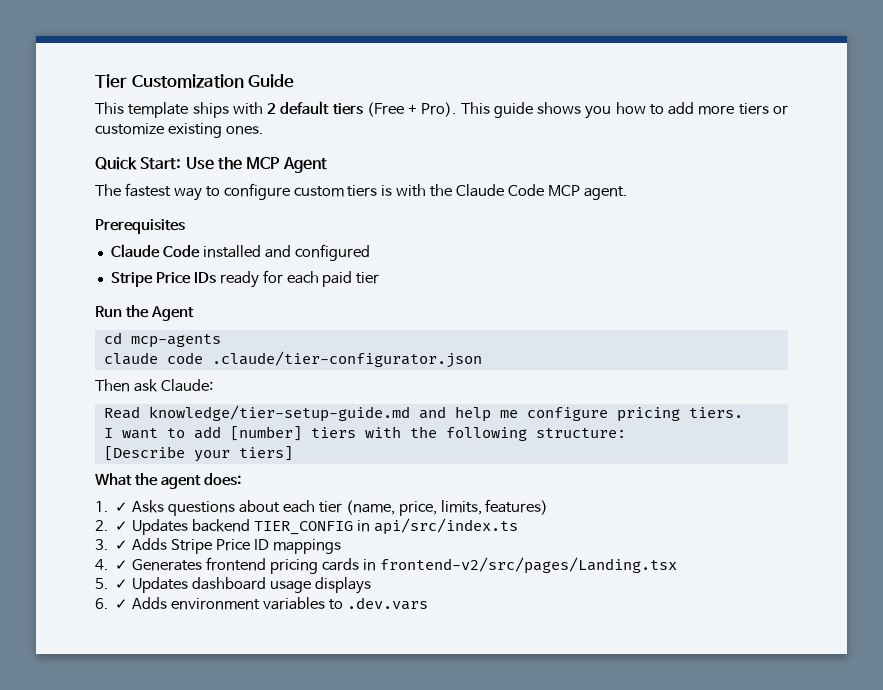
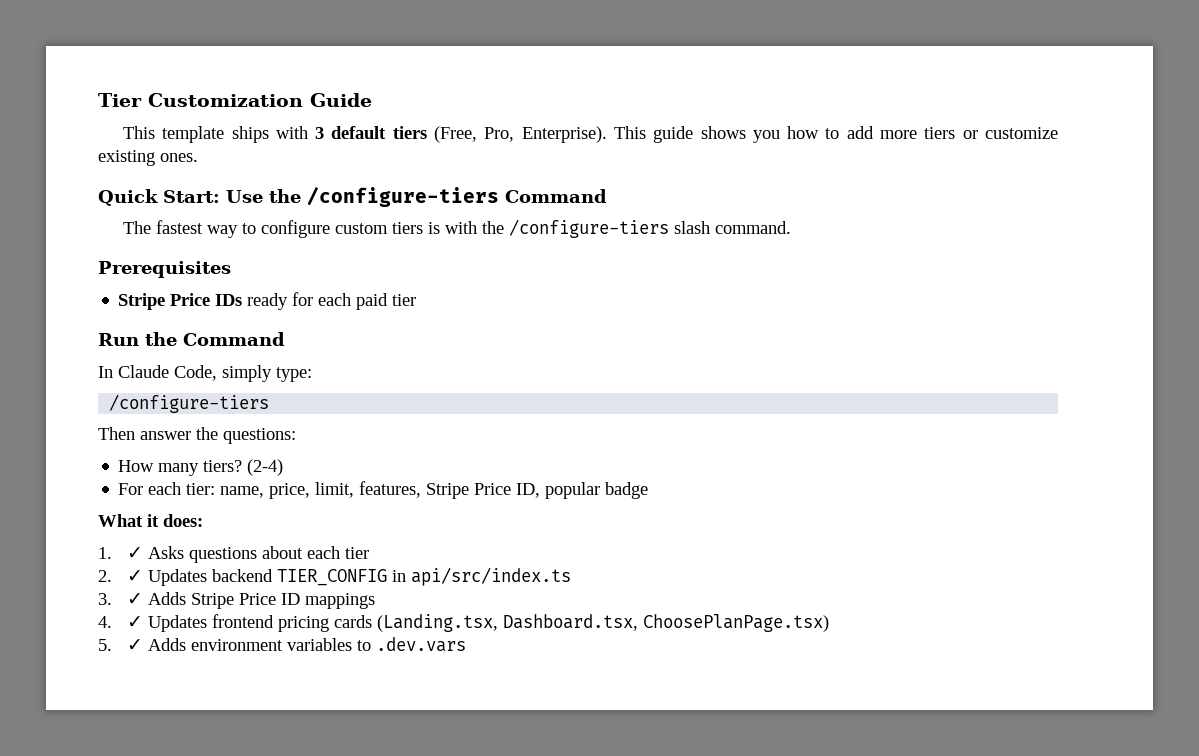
- This template ships with 2 default tiers (Free + Pro).
+ This template ships with 3 default tiers (Free, Pro, Enterprise).
- Quick Start: Use the MCP Agent
+ Quick Start: Use the /configure-tiers Command
- The fastest way to configure custom tiers is with the Claude Code MCP agent.
+ The fastest way to configure custom tiers is with the /configure-tiers slash command.
  Prerequisites
- Claude Code installed and configured
- Run the Agent
- cd mcp-agents
- claude code .claude/tier-configurator.json
- Then ask Claude:
- Read knowledge/tier-setup-guide.md and help me configure pricing tiers.
- I want to add [number] tiers with the following structure:
- [Describe your tiers]
+ Run the Command
+ In Claude Code, simply type:
+ /configure-tiers
+ Then answer the questions:
+ How many tiers? (2-4)
+ For each tier: name, price, limit, features, Stripe Price ID, popular badge
- What the agent does:
+ What it does:
- 1. ✓ Asks questions about each tier (name, price, limits, features)
+ 1. ✓ Asks questions about each tier
- 4. ✓ Generates frontend pricing cards in frontend-v2/src/pages/Landing.tsx
- 5. ✓ Updates dashboard usage displays
- 6. ✓ Adds environment variables to .dev.vars
+ 4. ✓ Updates frontend pricing cards (Landing.tsx, Dashboard.tsx, ChoosePlanPage.tsx)
+ 5. ✓ Adds environment variables to .dev.vars

